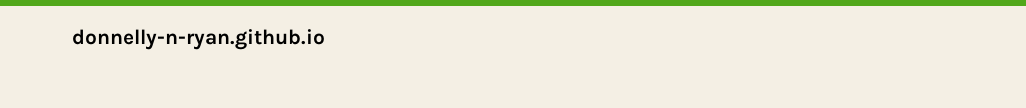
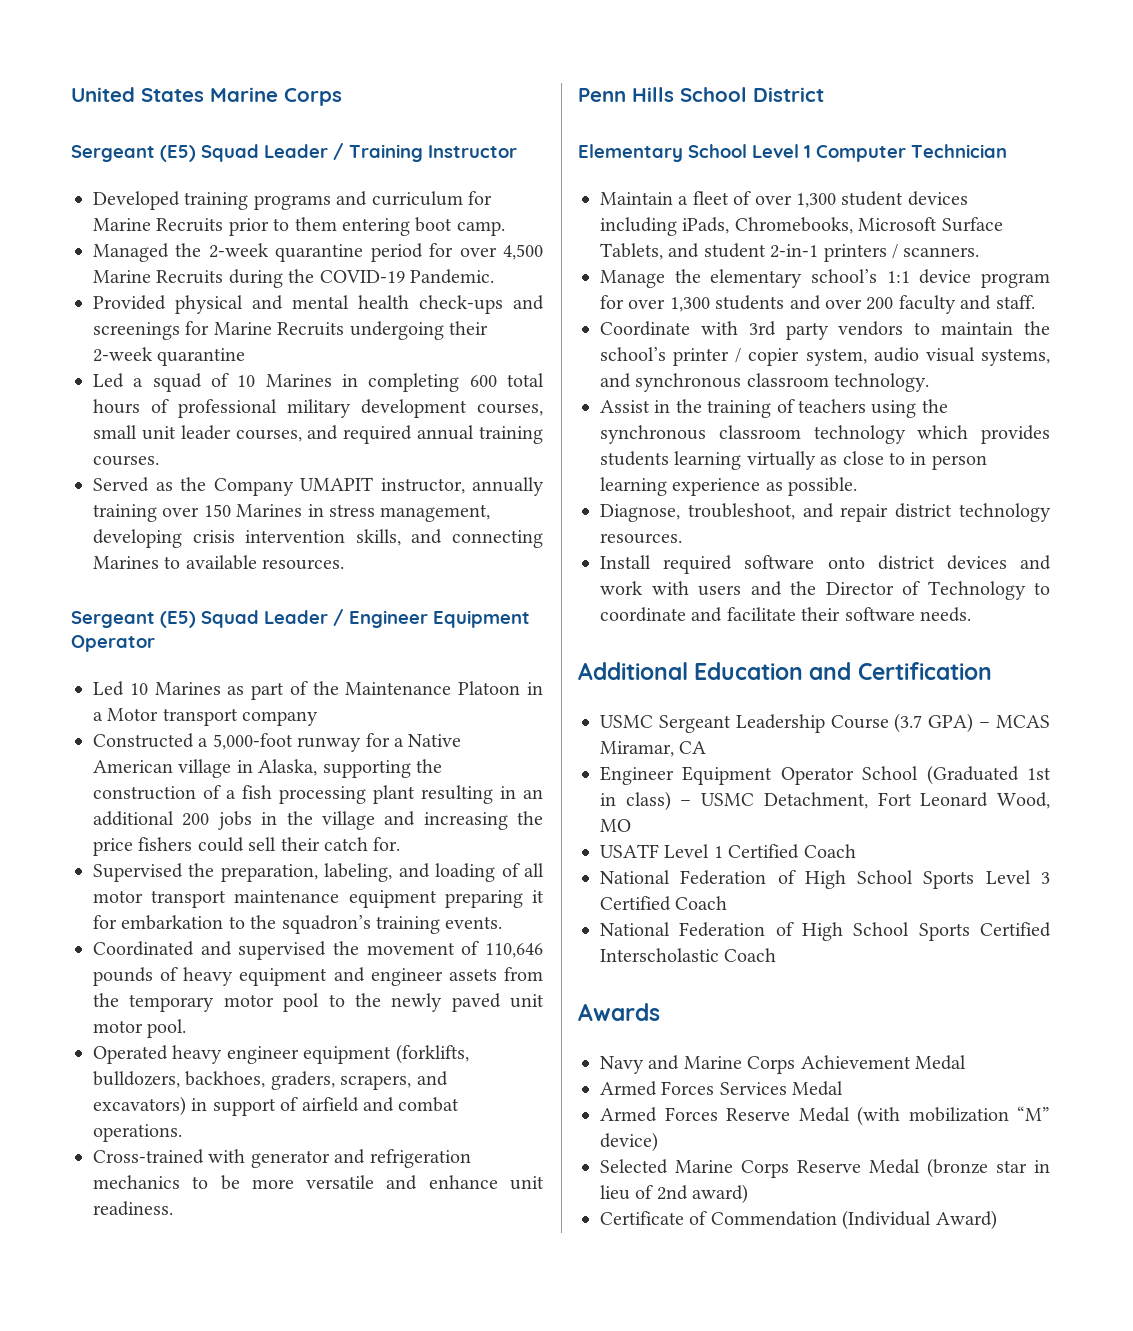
- donnelly-n-ryan.github.io
+ United States Marine Corps
+ Sergeant (E5) Squad Leader / Training Instructor
+ Developed training programs and curriculum for Marine Recruits prior to them entering boot camp.
+ Managed the 2-week quarantine period for over 4,500 Marine Recruits during the COVID-19 Pandemic.
+ Provided physical and mental health check-ups and screenings for Marine Recruits undergoing their 2-week quarantine
+ Led a squad of 10 Marines in completing 600 total hours of professional military development courses, small unit leader courses, and required annual training courses.
+ Served as the Company UMAPIT instructor, annually training over 150 Marines in stress management, developing crisis intervention skills, and connecting Marines to available resources.
+ Sergeant (E5) Squad Leader / Engineer Equipment Operator
+ Led 10 Marines as part of the Maintenance Platoon in a Motor transport company
+ Constructed a 5,000-foot runway for a Native American village in Alaska, supporting the construction of a fish processing plant resulting in an additional 200 jobs in the village and increasing the price fishers could sell their catch for.
+ Supervised the preparation, labeling, and loading of all motor transport maintenance equipment preparing it for embarkation to the squadron’s training events.
+ Coordinated and supervised the movement of 110,646 pounds of heavy equipment and engineer assets from the temporary motor pool to the newly paved unit motor pool.
+ Operated heavy engineer equipment (forklifts, bulldozers, backhoes, graders, scrapers, and excavators) in support of airfield and combat operations.
+ Cross-trained with generator and refrigeration mechanics to be more versatile and enhance unit readiness.
+ Penn Hills School District
+ Elementary School Level 1 Computer Technician
+ Maintain a fleet of over 1,300 student devices including iPads, Chromebooks, Microsoft Surface Tablets, and student 2-in-1 printers / scanners.
+ Manage the elementary school’s 1:1 device program for over 1,300 students and over 200 faculty and staff.
+ Coordinate with 3rd party vendors to maintain the school’s printer / copier system, audio visual systems, and synchronous classroom technology.
+ Assist in the training of teachers using the synchronous classroom technology which provides students learning virtually as close to in person learning experience as possible.
+ Diagnose, troubleshoot, and repair district technology resources.
+ Install required software onto district devices and work with users and the Director of Technology to coordinate and facilitate their software needs.
+ Additional Education and Certification
+ USMC Sergeant Leadership Course (3.7 GPA) – MCAS Miramar, CA
+ Engineer Equipment Operator School (Graduated 1st in class) – USMC Detachment, Fort Leonard Wood, MO
+ USATF Level 1 Certified Coach
+ National Federation of High School Sports Level 3 Certified Coach
+ National Federation of High School Sports Certified Interscholastic Coach
+ Awards
+ Navy and Marine Corps Achievement Medal
+ Armed Forces Services Medal
+ Armed Forces Reserve Medal (with mobilization “M” device)
+ Selected Marine Corps Reserve Medal (bronze star in lieu of 2nd award)
+ Certificate of Commendation (Individual Award)

